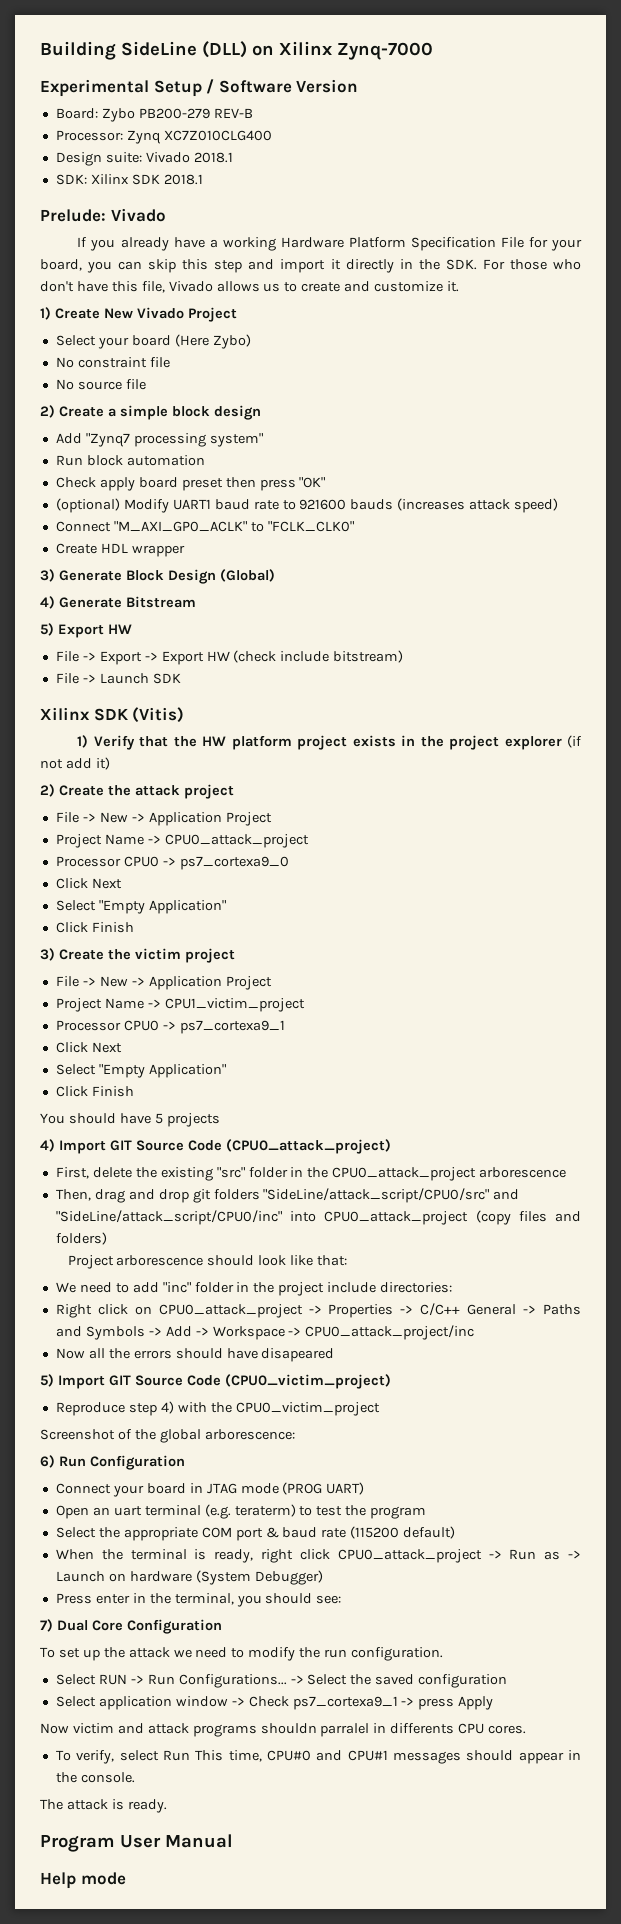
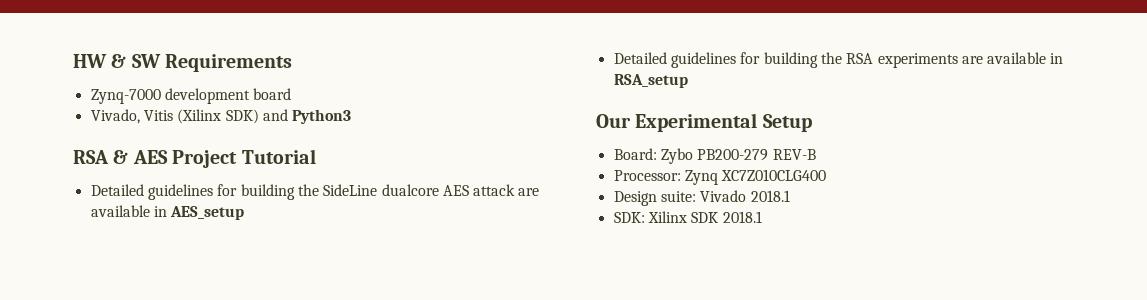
- Building SideLine (DLL) on Xilinx Zynq-7000
- Experimental Setup / Software Version
+ HW & SW Requirements
+ Zynq-7000 development board
+ Vivado, Vitis (Xilinx SDK) and Python3
+ RSA & AES Project Tutorial
+ Detailed guidelines for building the SideLine dualcore AES attack are available in AES_setup
+ Detailed guidelines for building the RSA experiments are available in RSA_setup
+ Our Experimental Setup
- Prelude: Vivado
- If you already have a working Hardware Platform Specification File for your board, you can skip this step and import it directly in the SDK. For those who don't have this file, Vivado allows us to create and customize it.
- 1) Create New Vivado Project
- Select your board (Here Zybo)
- No constraint file
- No source file
- 2) Create a simple block design
- Add "Zynq7 processing system"
- Run block automation
- Check apply board preset then press "OK"
- (optional) Modify UART1 baud rate to 921600 bauds (increases attack speed)
- Connect "M_AXI_GP0_ACLK" to "FCLK_CLK0"
- Create HDL wrapper
- 3) Generate Block Design (Global)
- 4) Generate Bitstream
- 5) Export HW
- File -> Export -> Export HW (check include bitstream)
- File -> Launch SDK
- Xilinx SDK (Vitis)
- 1) Verify that the HW platform project exists in the project explorer (if not add it)
- 2) Create the attack project
- File -> New -> Application Project
- Project Name -> CPU0_attack_project
- Processor CPU0 -> ps7_cortexa9_0
- Click Next
- Select "Empty Application"
- Click Finish
- 3) Create the victim project
- File -> New -> Application Project
- Project Name -> CPU1_victim_project
- Processor CPU0 -> ps7_cortexa9_1
- Click Next
- Select "Empty Application"
- Click Finish
- You should have 5 projects
- 4) Import GIT Source Code (CPU0_attack_project)
- First, delete the existing "src" folder in the CPU0_attack_project arborescence
- Then, drag and drop git folders "SideLine/attack_script/CPU0/src" and "SideLine/attack_script/CPU0/inc" into CPU0_attack_project (copy files and folders)
- Project arborescence should look like that:
- We need to add "inc" folder in the project include directories:
- Right click on CPU0_attack_project -> Properties -> C/C++ General -> Paths and Symbols -> Add -> Workspace -> CPU0_attack_project/inc
- Now all the errors should have disapeared
- 5) Import GIT Source Code (CPU0_victim_project)
- Reproduce step 4) with the CPU0_victim_project
- Screenshot of the global arborescence:
- 6) Run Configuration
- Connect your board in JTAG mode (PROG UART)
- Open an uart terminal (e.g. teraterm) to test the program
- Select the appropriate COM port & baud rate (115200 default)
- When the terminal is ready, right click CPU0_attack_project -> Run as -> Launch on hardware (System Debugger)
- Press enter in the terminal, you should see:
- 7) Dual Core Configuration
- To set up the attack we need to modify the run configuration.
- Select RUN -> Run Configurations... -> Select the saved configuration
- Select application window -> Check ps7_cortexa9_1 -> press Apply
- Now victim and attack programs shouldn parralel in differents CPU cores.
- To verify, select Run This time, CPU#0 and CPU#1 messages should appear in the console.
- The attack is ready.
- Program User Manual
- Help mode

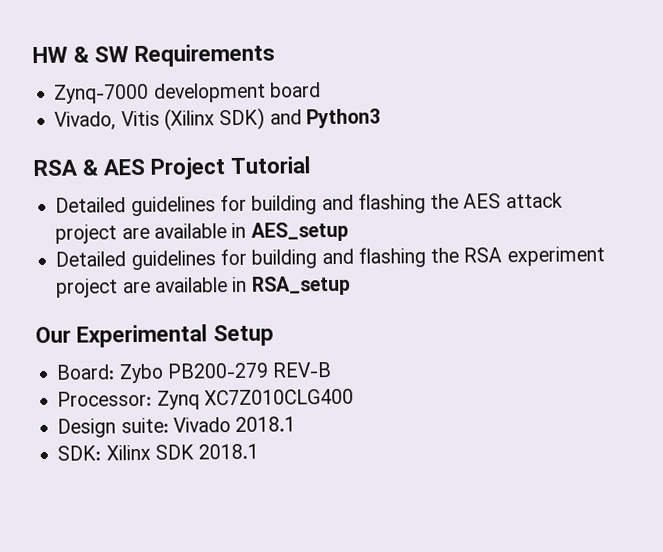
- Detailed guidelines for building the SideLine dualcore AES attack are available in AES_setup
+ Detailed guidelines for building and flashing the AES attack project are available in AES_setup
- Detailed guidelines for building the RSA experiments are available in RSA_setup
+ Detailed guidelines for building and flashing the RSA experiment project are available in RSA_setup

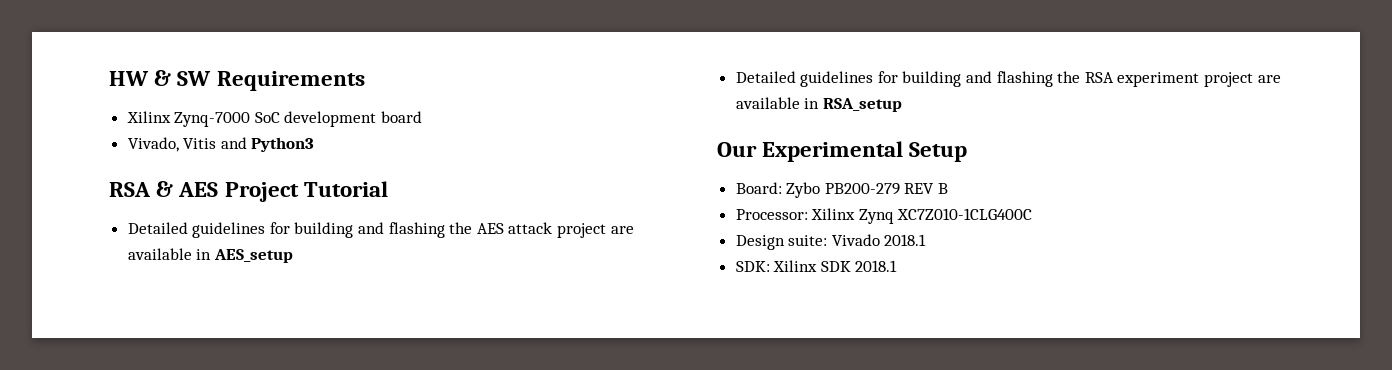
- Zynq-7000 development board
+ Xilinx Zynq-7000 SoC development board
- Vivado, Vitis (Xilinx SDK) and Python3
+ Vivado, Vitis and Python3
- Board: Zybo PB200-279 REV-B
+ Board: Zybo PB200-279 REV B
- Processor: Zynq XC7Z010CLG400
+ Processor: Xilinx Zynq XC7Z010-1CLG400C

